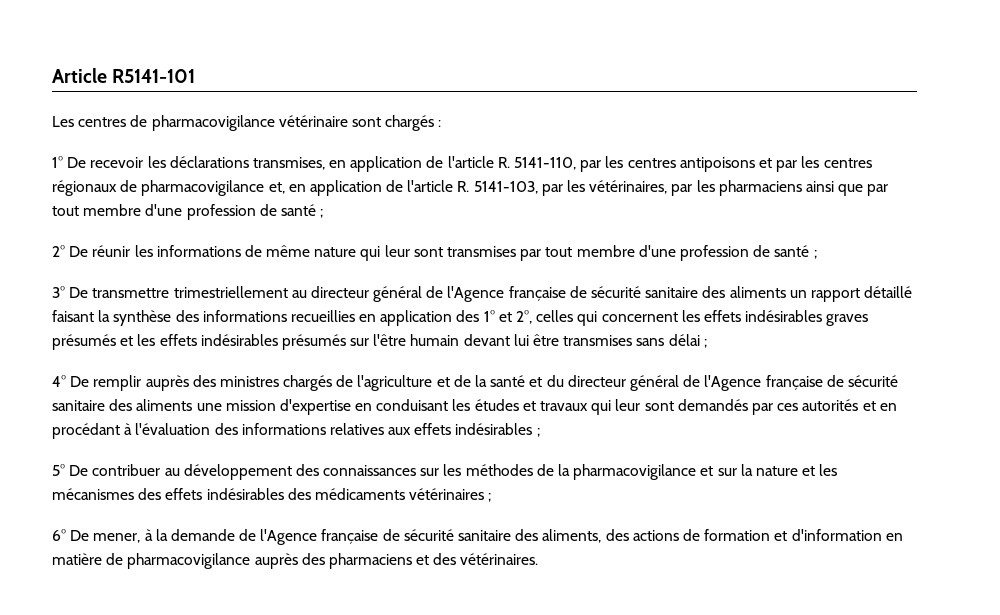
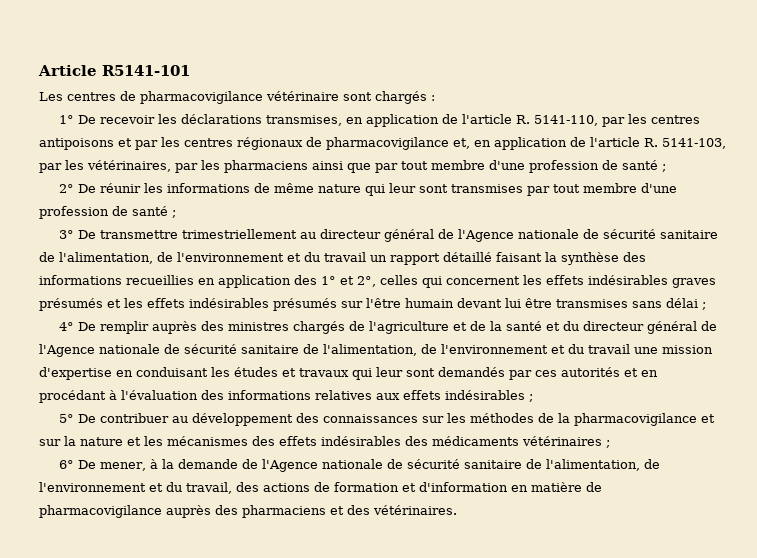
- 3° De transmettre trimestriellement au directeur général de l'Agence française de sécurité sanitaire des aliments un rapport détaillé faisant la synthèse des informations recueillies en application des 1° et 2°, celles qui concernent les effets indésirables graves présumés et les effets indésirables présumés sur l'être humain devant lui être transmises sans délai ;
+ 3° De transmettre trimestriellement au directeur général de l'Agence nationale de sécurité sanitaire de l'alimentation, de l'environnement et du travail un rapport détaillé faisant la synthèse des informations recueillies en application des 1° et 2°, celles qui concernent les effets indésirables graves présumés et les effets indésirables présumés sur l'être humain devant lui être transmises sans délai ;
- 4° De remplir auprès des ministres chargés de l'agriculture et de la santé et du directeur général de l'Agence française de sécurité sanitaire des aliments une mission d'expertise en conduisant les études et travaux qui leur sont demandés par ces autorités et en procédant à l'évaluation des informations relatives aux effets indésirables ;
+ 4° De remplir auprès des ministres chargés de l'agriculture et de la santé et du directeur général de l'Agence nationale de sécurité sanitaire de l'alimentation, de l'environnement et du travail une mission d'expertise en conduisant les études et travaux qui leur sont demandés par ces autorités et en procédant à l'évaluation des informations relatives aux effets indésirables ;
- 6° De mener, à la demande de l'Agence française de sécurité sanitaire des aliments, des actions de formation et d'information en matière de pharmacovigilance auprès des pharmaciens et des vétérinaires.
+ 6° De mener, à la demande de l'Agence nationale de sécurité sanitaire de l'alimentation, de l'environnement et du travail, des actions de formation et d'information en matière de pharmacovigilance auprès des pharmaciens et des vétérinaires.

